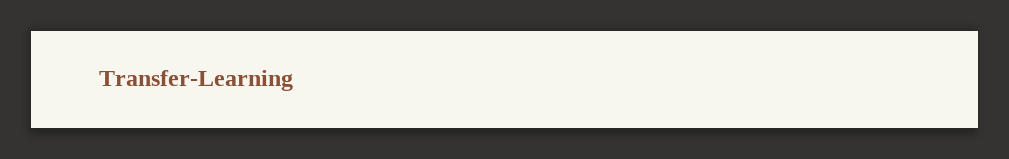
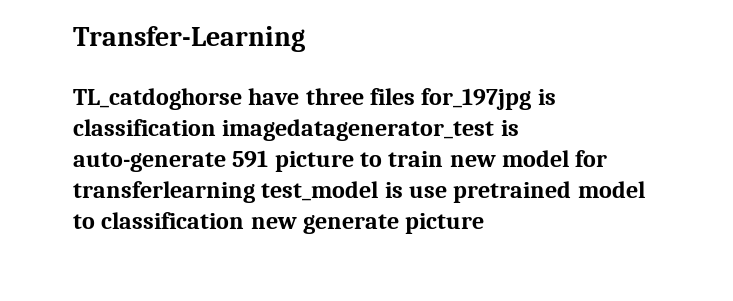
+ TL_catdoghorse have three files for_197jpg is classification imagedatagenerator_test is auto-generate 591 picture to train new model for transferlearning test_model is use pretrained model to classification new generate picture

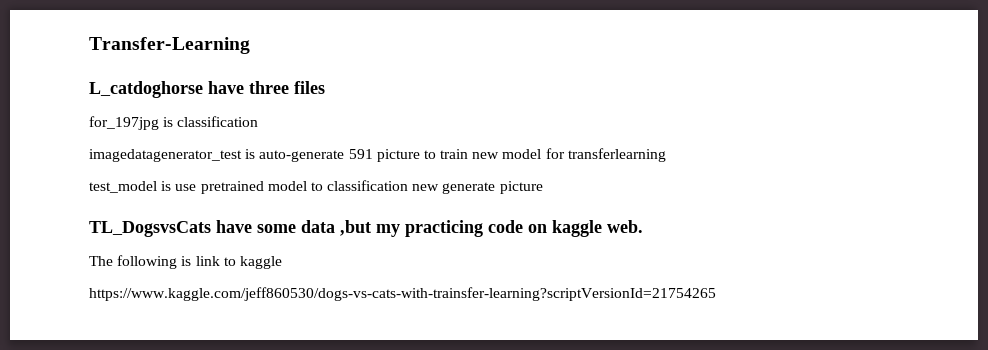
- TL_catdoghorse have three files for_197jpg is classification imagedatagenerator_test is auto-generate 591 picture to train new model for transferlearning test_model is use pretrained model to classification new generate picture
+ L_catdoghorse have three files
+ for_197jpg is classification
+ imagedatagenerator_test is auto-generate 591 picture to train new model for transferlearning
+ test_model is use pretrained model to classification new generate picture
+ TL_DogsvsCats have some data ,but my practicing code on kaggle web.
+ The following is link to kaggle
+ https://www.kaggle.com/jeff860530/dogs-vs-cats-with-trainsfer-learning?scriptVersionId=21754265

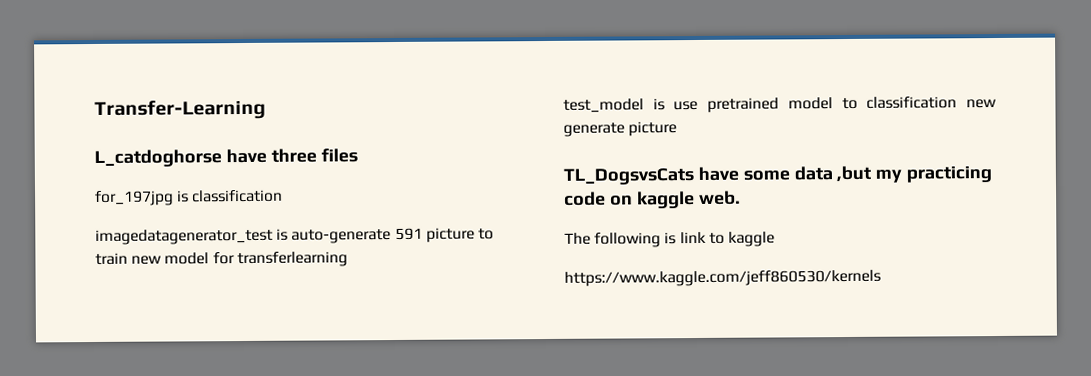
- https://www.kaggle.com/jeff860530/dogs-vs-cats-with-trainsfer-learning?scriptVersionId=21754265
+ https://www.kaggle.com/jeff860530/kernels

